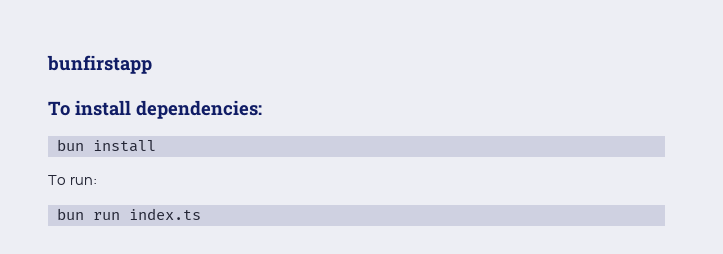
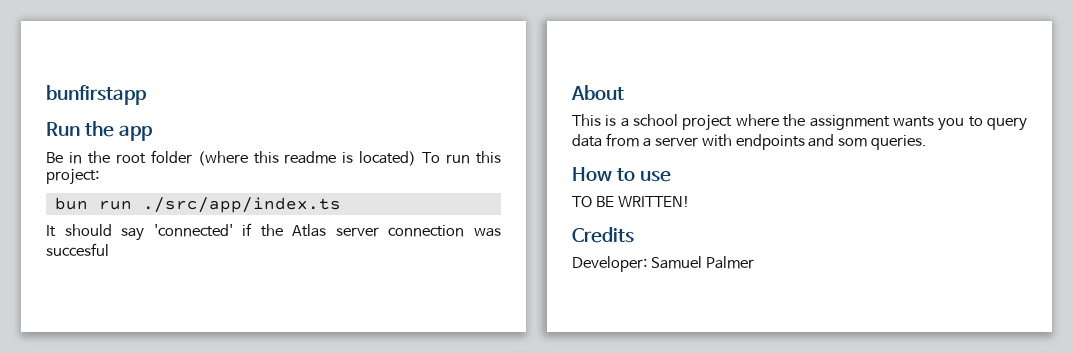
- To install dependencies:
- bun install
- To run:
- bun run index.ts
+ Run the app
+ Be in the root folder (where this readme is located) To run this project:
+ bun run ./src/app/index.ts
+ It should say 'connected' if the Atlas server connection was succesful
+ About
+ This is a school project where the assignment wants you to query data from a server with endpoints and som queries.
+ How to use
+ TO BE WRITTEN!
+ Credits
+ Developer: Samuel Palmer

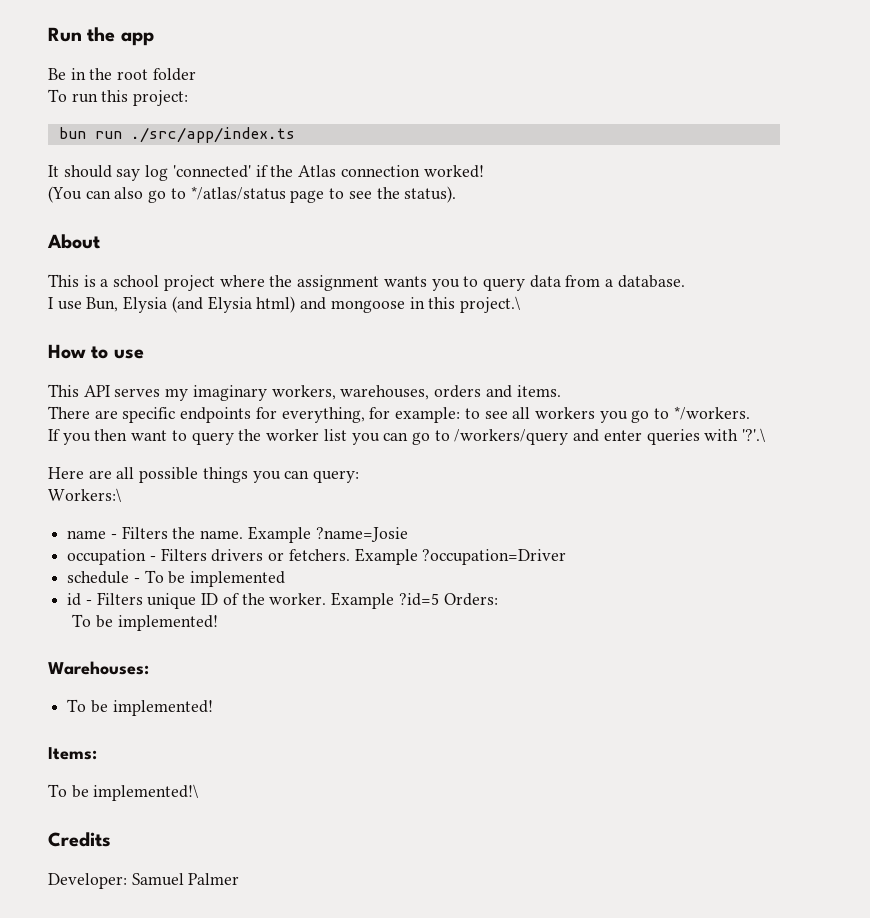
- bunfirstapp
- Be in the root folder (where this readme is located) To run this project:
+ Be in the root folder
+ To run this project:
- It should say 'connected' if the Atlas server connection was succesful
+ It should say log 'connected' if the Atlas connection worked!
+ (You can also go to */atlas/status page to see the status).
- This is a school project where the assignment wants you to query data from a server with endpoints and som queries.
+ This is a school project where the assignment wants you to query data from a database.
+ I use Bun, Elysia (and Elysia html) and mongoose in this project.\
  How to use
- TO BE WRITTEN!
+ This API serves my imaginary workers, warehouses, orders and items.
+ There are specific endpoints for everything, for example: to see all workers you go to */workers.
+ If you then want to query the worker list you can go to /workers/query and enter queries with '?'.\
+ Here are all possible things you can query:
+ Workers:\
+ name - Filters the name. Example ?name=Josie
+ occupation - Filters drivers or fetchers. Example ?occupation=Driver
+ schedule - To be implemented
+ id - Filters unique ID of the worker. Example ?id=5 Orders:
+ To be implemented!
+ Warehouses:
+ To be implemented!
+ Items:
+ To be implemented!\

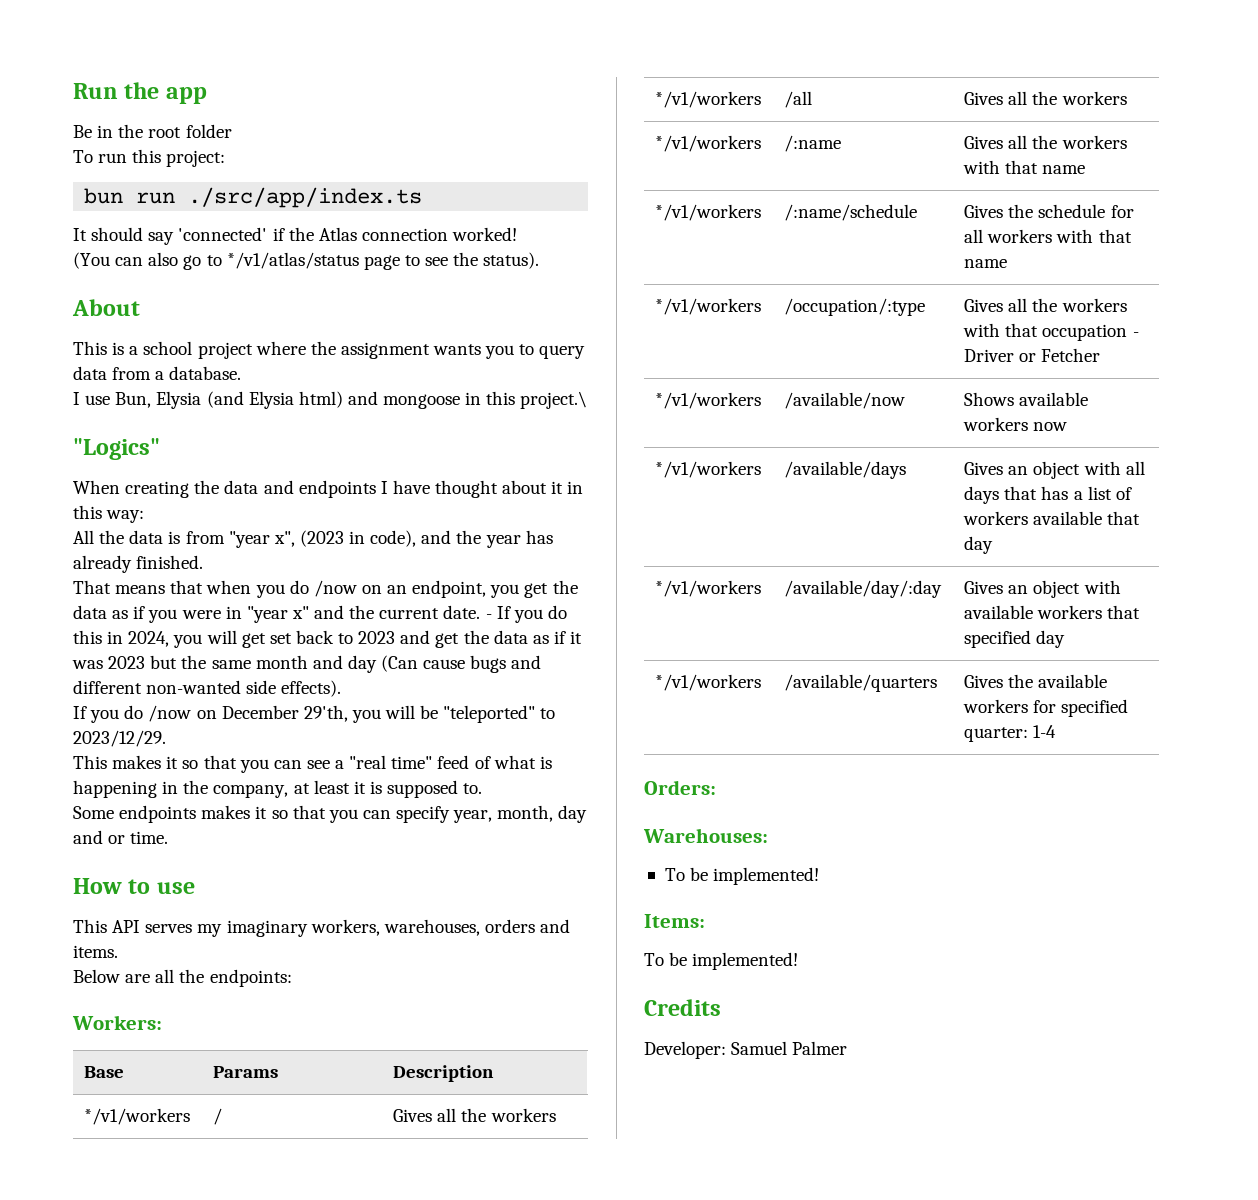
- It should say log 'connected' if the Atlas connection worked!
+ It should say 'connected' if the Atlas connection worked!
- (You can also go to */atlas/status page to see the status).
+ (You can also go to */v1/atlas/status page to see the status).
+ "Logics"
+ When creating the data and endpoints I have thought about it in this way:
+ All the data is from "year x", (2023 in code), and the year has already finished.
+ That means that when you do /now on an endpoint, you get the data as if you were in "year x" and the current date. - If you do this in 2024, you will get set back to 2023 and get the data as if it was 2023 but the same month and day (Can cause bugs and different non-wanted side effects).
+ If you do /now on December 29'th, you will be "teleported" to 2023/12/29.
+ This makes it so that you can see a "real time" feed of what is happening in the company, at least it is supposed to.
+ Some endpoints makes it so that you can specify year, month, day and or time.
- There are specific endpoints for everything, for example: to see all workers you go to */workers.
- If you then want to query the worker list you can go to /workers/query and enter queries with '?'.\
- Here are all possible things you can query:
- Workers:\
- name - Filters the name. Example ?name=Josie
- occupation - Filters drivers or fetchers. Example ?occupation=Driver
- schedule - To be implemented
- id - Filters unique ID of the worker. Example ?id=5 Orders:
- To be implemented!
+ Below are all the endpoints:
+ Workers:
+ Base | Params | Description
+ */v1/workers | / | Gives all the workers
+ */v1/workers | /all | Gives all the workers
+ */v1/workers | /:name | Gives all the workers with that name
+ */v1/workers | /:name/schedule | Gives the schedule for all workers with that name
+ */v1/workers | /occupation/:type | Gives all the workers with that occupation - Driver or Fetcher
+ */v1/workers | /available/now | Shows available workers now
+ */v1/workers | /available/days | Gives an object with all days that has a list of workers available that day
+ */v1/workers | /available/day/:day | Gives an object with available workers that specified day
+ */v1/workers | /available/quarters | Gives the available workers for specified quarter: 1-4
+ Orders:
  Items:
- To be implemented!\
+ To be implemented!

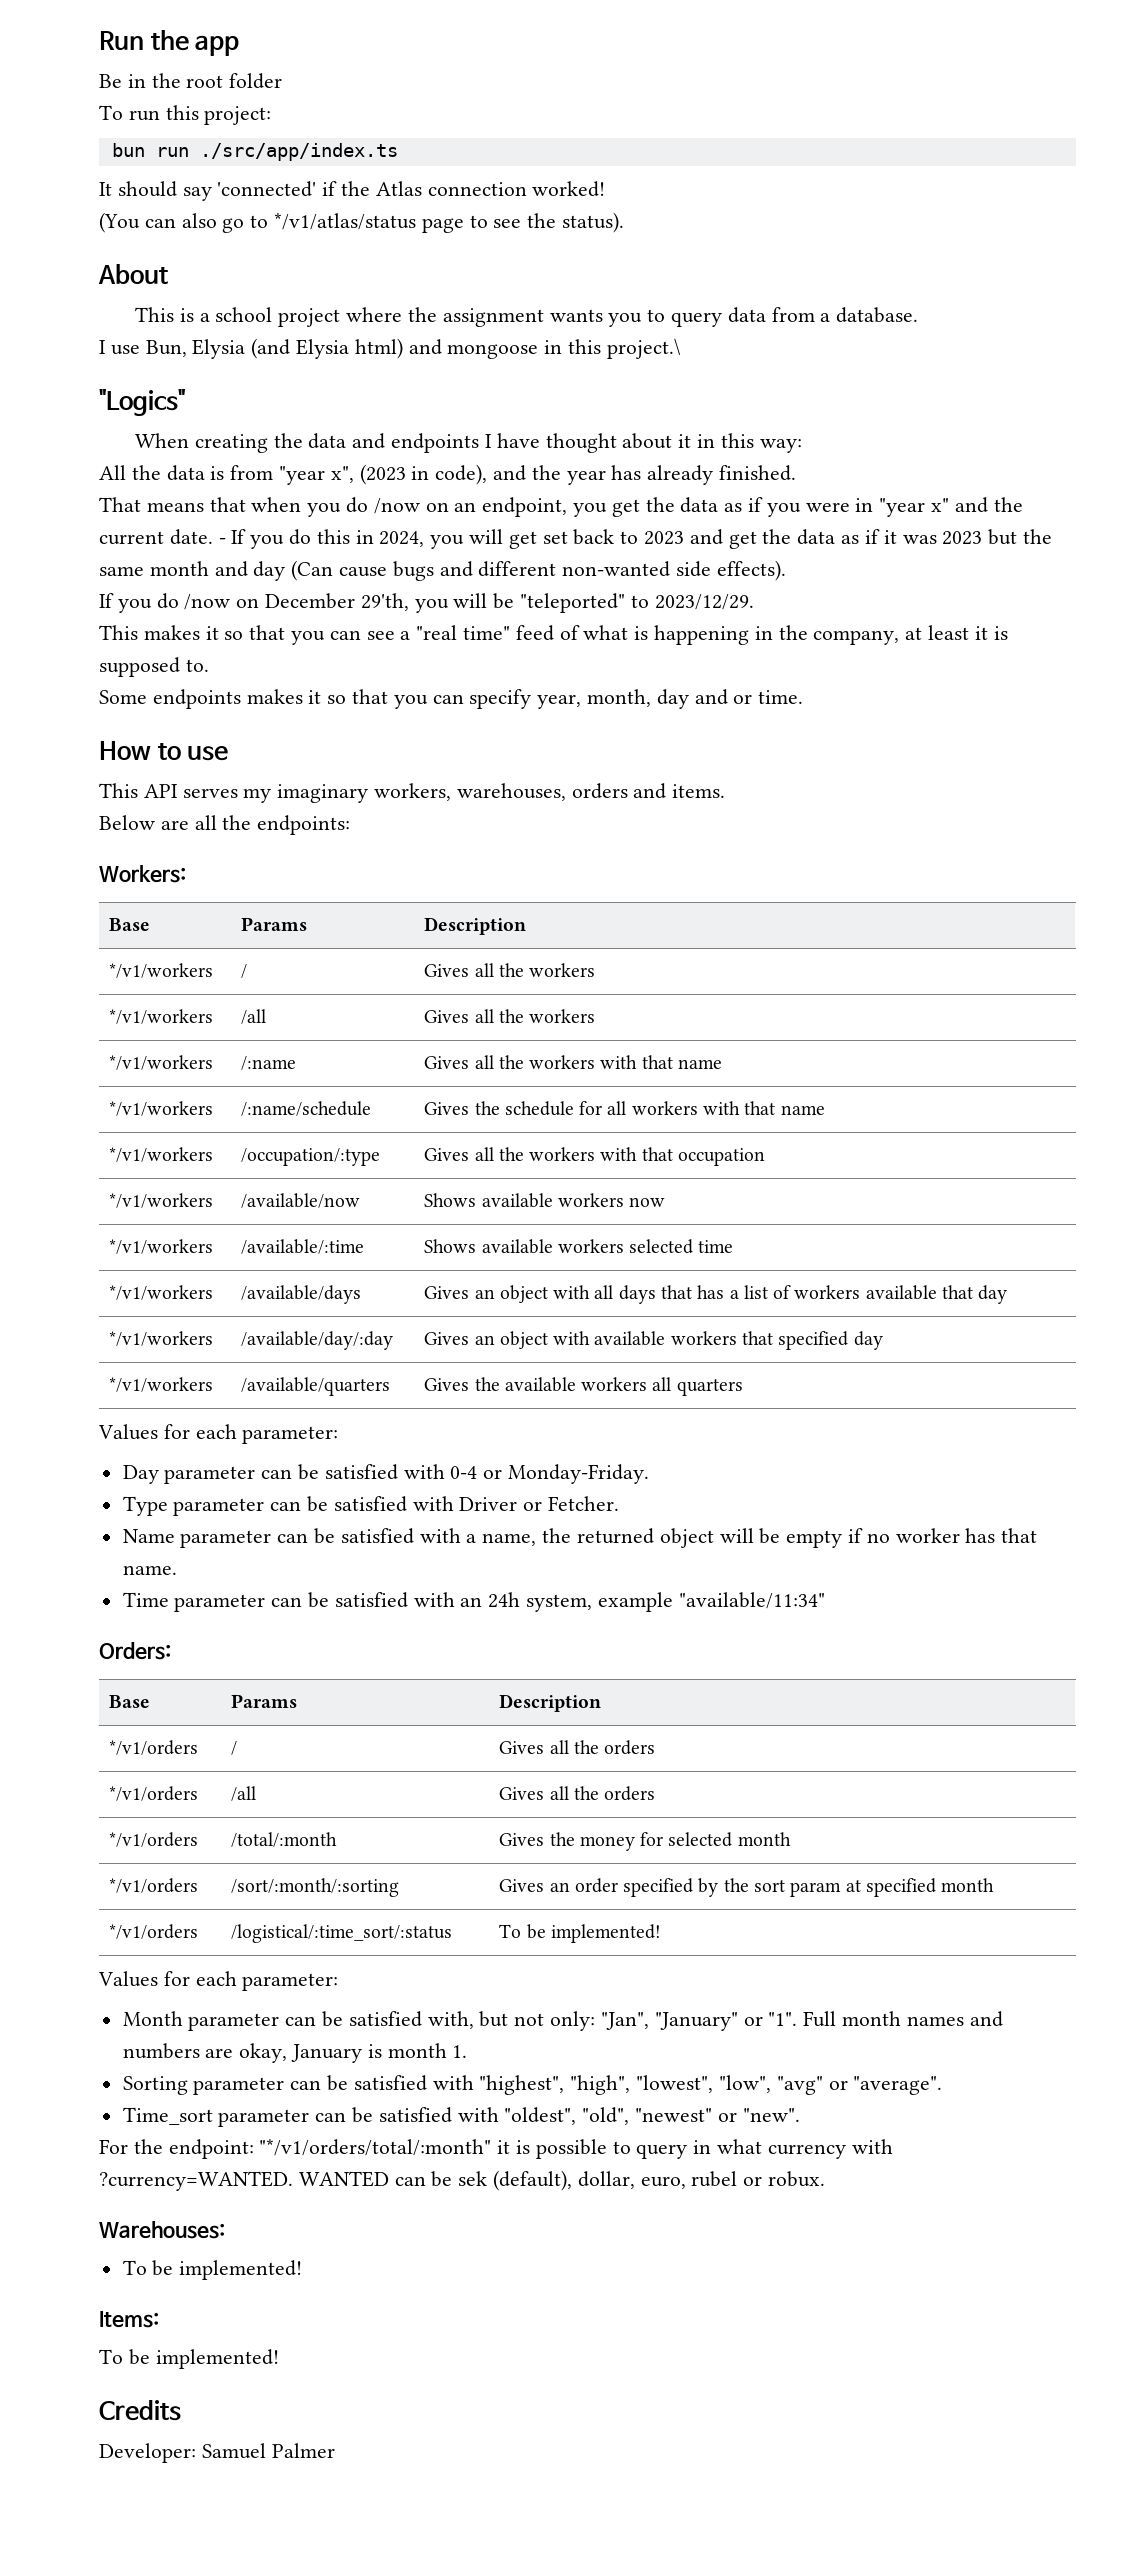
- */v1/workers | /occupation/:type | Gives all the workers with that occupation - Driver or Fetcher
+ */v1/workers | /occupation/:type | Gives all the workers with that occupation
+ */v1/workers | /available/:time | Shows available workers selected time
- */v1/workers | /available/quarters | Gives the available workers for specified quarter: 1-4
+ */v1/workers | /available/quarters | Gives the available workers all quarters
+ Values for each parameter:
+ Day parameter can be satisfied with 0-4 or Monday-Friday.
+ Type parameter can be satisfied with Driver or Fetcher.
+ Name parameter can be satisfied with a name, the returned object will be empty if no worker has that name.
+ Time parameter can be satisfied with an 24h system, example "available/11:34"
  Orders:
+ Base | Params | Description
+ */v1/orders | / | Gives all the orders
+ */v1/orders | /all | Gives all the orders
+ */v1/orders | /total/:month | Gives the money for selected month
+ */v1/orders | /sort/:month/:sorting | Gives an order specified by the sort param at specified month
+ */v1/orders | /logistical/:time_sort/:status | To be implemented!
+ Values for each parameter:
+ Month parameter can be satisfied with, but not only: "Jan", "January" or "1". Full month names and numbers are okay, January is month 1.
+ Sorting parameter can be satisfied with "highest", "high", "lowest", "low", "avg" or "average".
+ Time_sort parameter can be satisfied with "oldest", "old", "newest" or "new".
+ For the endpoint: "*/v1/orders/total/:month" it is possible to query in what currency with ?currency=WANTED. WANTED can be sek (default), dollar, euro, rubel or robux.

